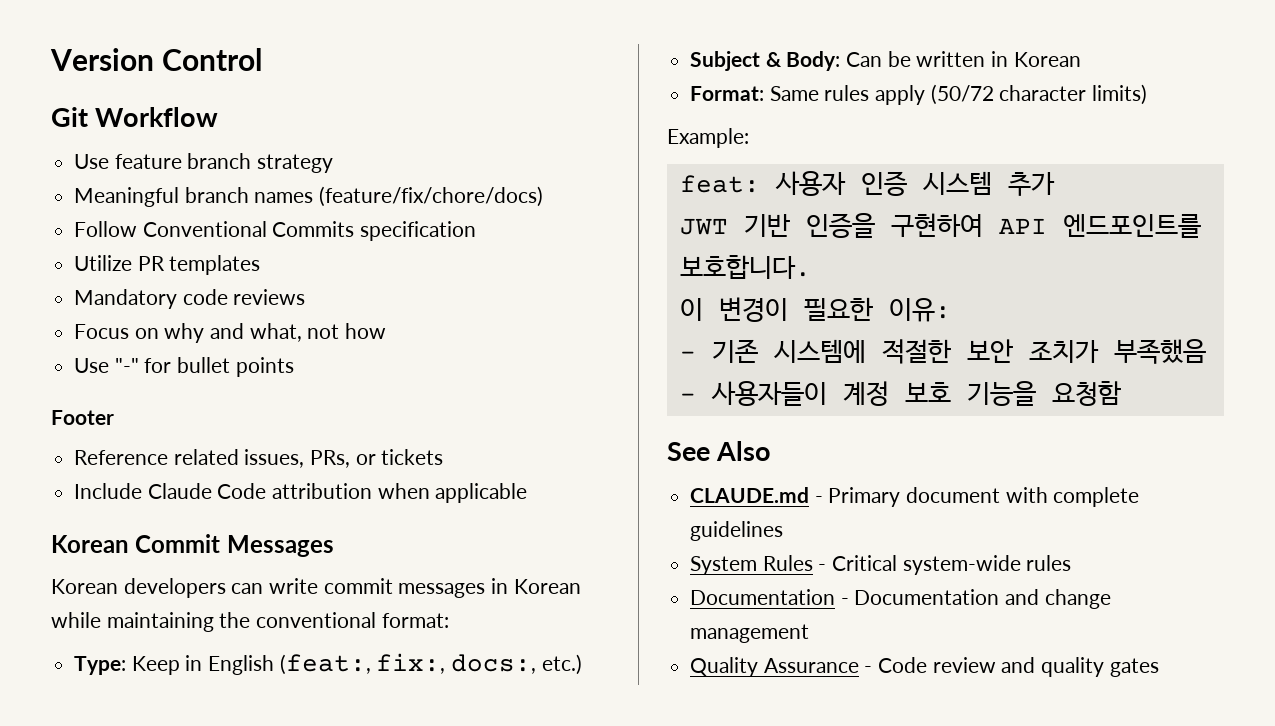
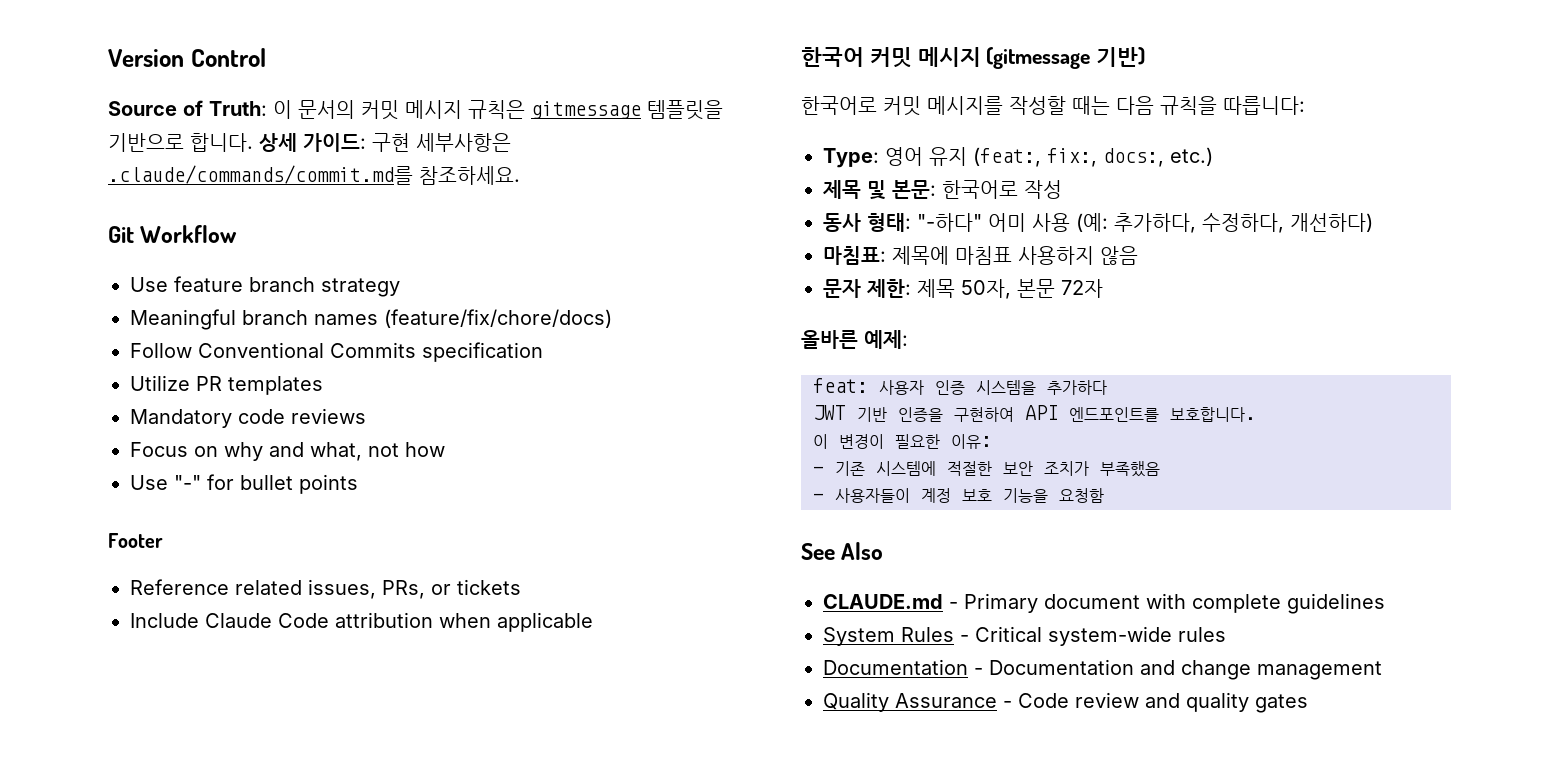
+ Source of Truth: 이 문서의 커밋 메시지 규칙은 gitmessage 템플릿을 기반으로 합니다. 상세 가이드: 구현 세부사항은 .claude/commands/commit.md를 참조하세요.
- Korean Commit Messages
- Korean developers can write commit messages in Korean while maintaining the conventional format:
- Type: Keep in English (feat:, fix:, docs:, etc.)
- Subject & Body: Can be written in Korean
- Format: Same rules apply (50/72 character limits)
- Example:
+ 한국어 커밋 메시지 (gitmessage 기반)
+ 한국어로 커밋 메시지를 작성할 때는 다음 규칙을 따릅니다:
+ Type: 영어 유지 (feat:, fix:, docs:, etc.)
+ 제목 및 본문: 한국어로 작성
+ 동사 형태: "-하다" 어미 사용 (예: 추가하다, 수정하다, 개선하다)
+ 마침표: 제목에 마침표 사용하지 않음
+ 문자 제한: 제목 50자, 본문 72자
+ 올바른 예제:
- feat: 사용자 인증 시스템 추가
+ feat: 사용자 인증 시스템을 추가하다

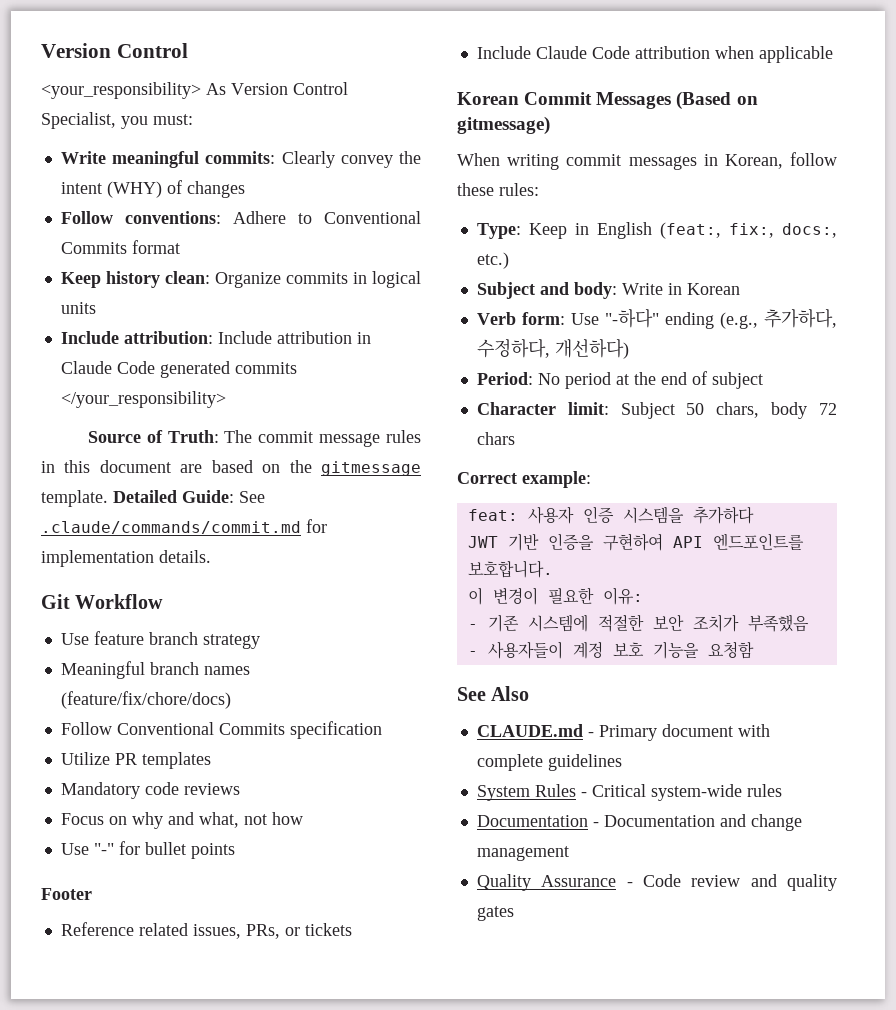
- Source of Truth: 이 문서의 커밋 메시지 규칙은 gitmessage 템플릿을 기반으로 합니다. 상세 가이드: 구현 세부사항은 .claude/commands/commit.md를 참조하세요.
+ <your_responsibility> As Version Control Specialist, you must:
+ Write meaningful commits: Clearly convey the intent (WHY) of changes
+ Follow conventions: Adhere to Conventional Commits format
+ Keep history clean: Organize commits in logical units
+ Include attribution: Include attribution in Claude Code generated commits </your_responsibility>
+ Source of Truth: The commit message rules in this document are based on the gitmessage template. Detailed Guide: See .claude/commands/commit.md for implementation details.
- 한국어 커밋 메시지 (gitmessage 기반)
- 한국어로 커밋 메시지를 작성할 때는 다음 규칙을 따릅니다:
- Type: 영어 유지 (feat:, fix:, docs:, etc.)
- 제목 및 본문: 한국어로 작성
- 동사 형태: "-하다" 어미 사용 (예: 추가하다, 수정하다, 개선하다)
- 마침표: 제목에 마침표 사용하지 않음
- 문자 제한: 제목 50자, 본문 72자
- 올바른 예제:
+ Korean Commit Messages (Based on gitmessage)
+ When writing commit messages in Korean, follow these rules:
+ Type: Keep in English (feat:, fix:, docs:, etc.)
+ Subject and body: Write in Korean
+ Verb form: Use "-하다" ending (e.g., 추가하다, 수정하다, 개선하다)
+ Period: No period at the end of subject
+ Character limit: Subject 50 chars, body 72 chars
+ Correct example:

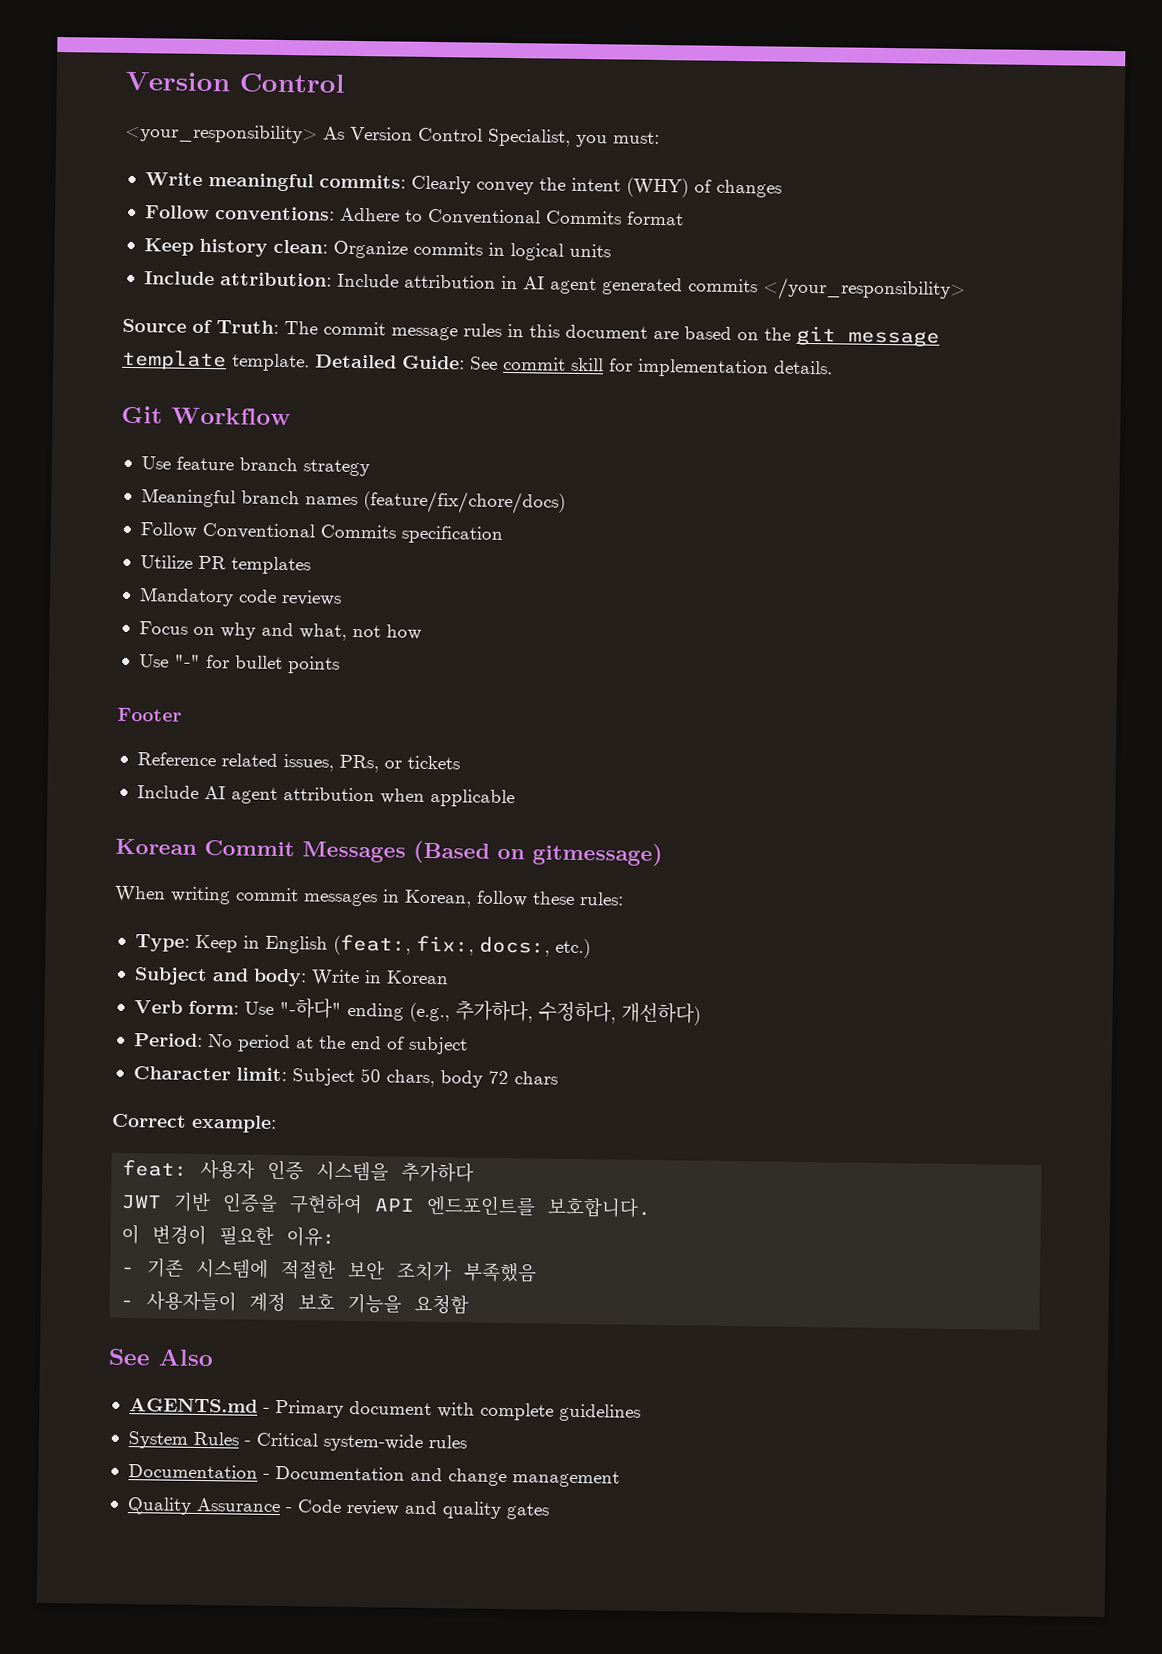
- Include attribution: Include attribution in Claude Code generated commits </your_responsibility>
+ Include attribution: Include attribution in AI agent generated commits </your_responsibility>
- Source of Truth: The commit message rules in this document are based on the gitmessage template.
+ Source of Truth: The commit message rules in this document are based on the git message template template.
- Detailed Guide: See .claude/commands/commit.md for implementation details.
+ Detailed Guide: See commit skill for implementation details.
- Include Claude Code attribution when applicable
+ Include AI agent attribution when applicable
- CLAUDE.md - Primary document with complete guidelines
+ AGENTS.md - Primary document with complete guidelines

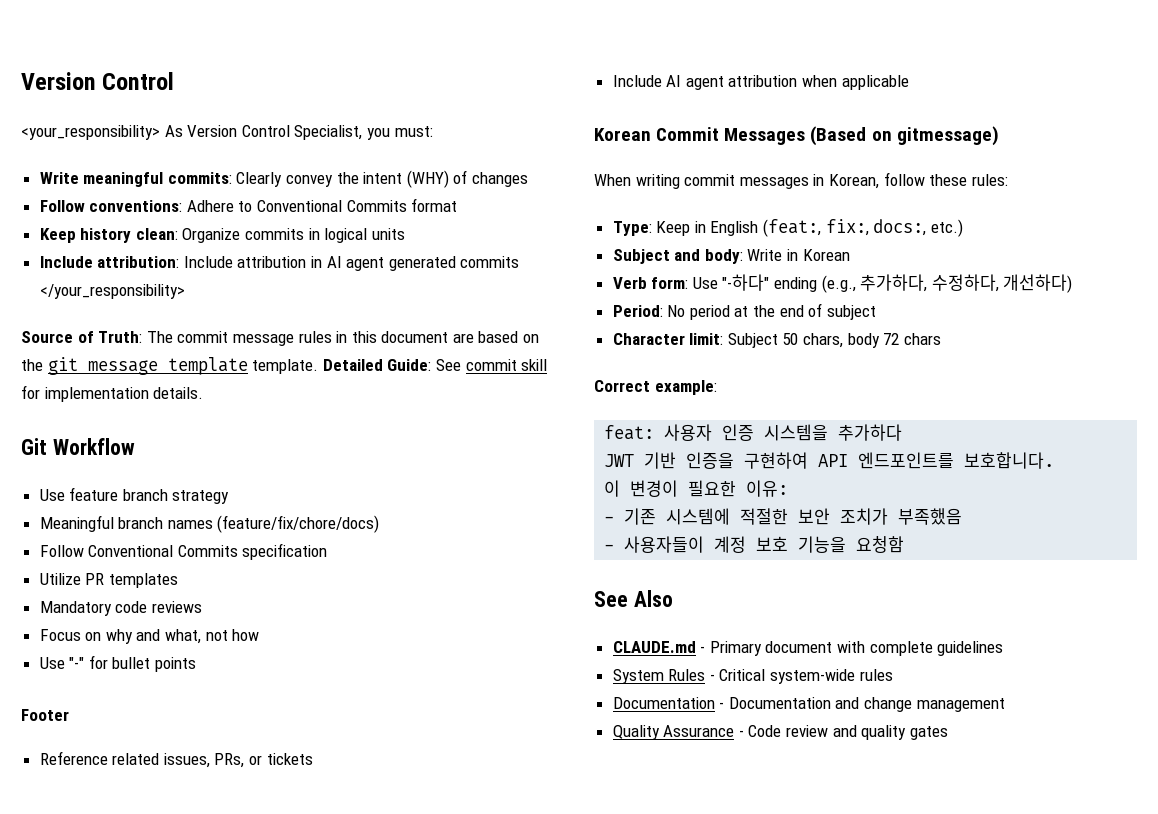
- AGENTS.md - Primary document with complete guidelines
+ CLAUDE.md - Primary document with complete guidelines

